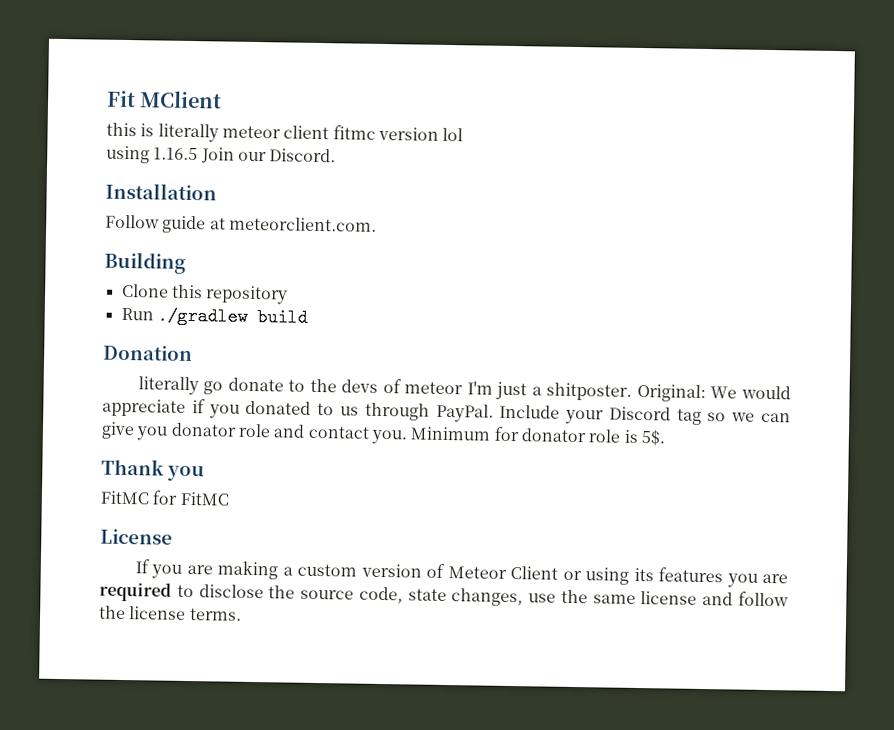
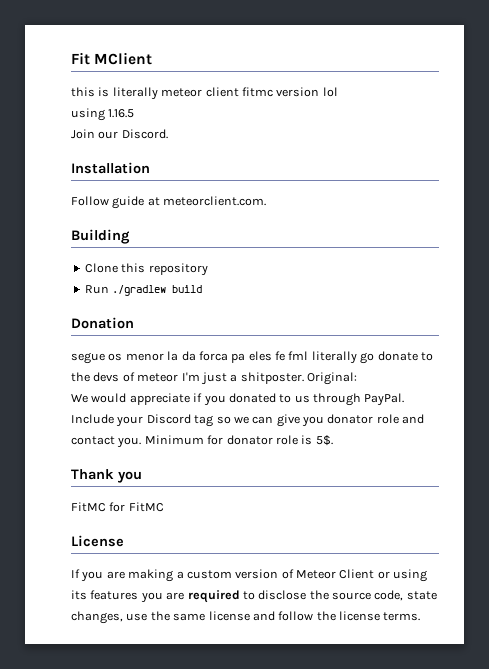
- using 1.16.5 Join our Discord.
+ using 1.16.5
+ Join our Discord.
- literally go donate to the devs of meteor I'm just a shitposter.
+ segue os menor la da forca pa eles fe fml literally go donate to the devs of meteor I'm just a shitposter.
- Original: We would appreciate if you donated to us through PayPal.
+ Original:
+ We would appreciate if you donated to us through PayPal.

